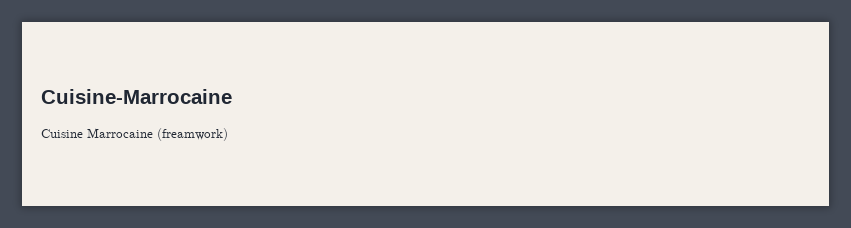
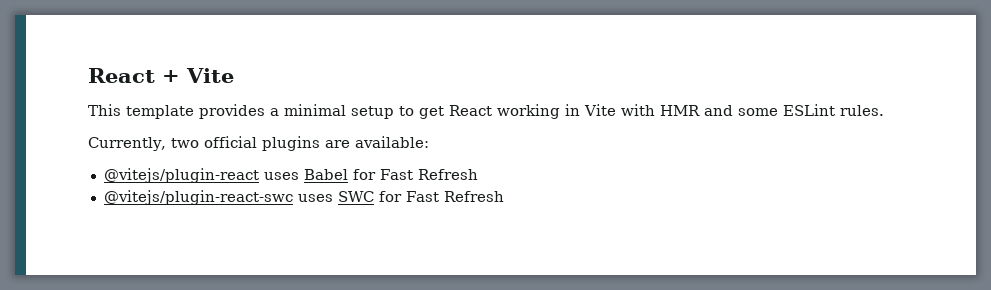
- Cuisine-Marrocaine
- Cuisine Marrocaine (freamwork)
+ React + Vite
+ This template provides a minimal setup to get React working in Vite with HMR and some ESLint rules.
+ Currently, two official plugins are available:
+ @vitejs/plugin-react uses Babel for Fast Refresh
+ @vitejs/plugin-react-swc uses SWC for Fast Refresh

